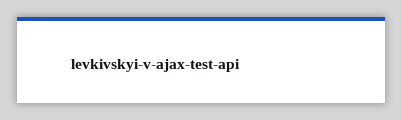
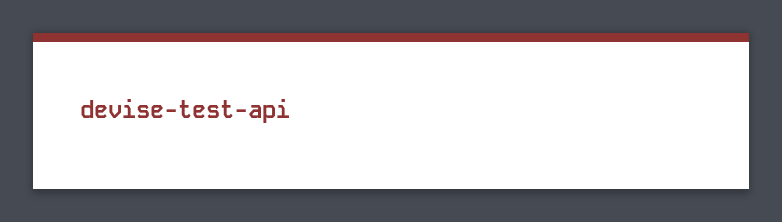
- levkivskyi-v-ajax-test-api
+ devise-test-api

